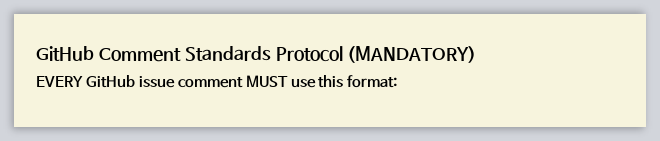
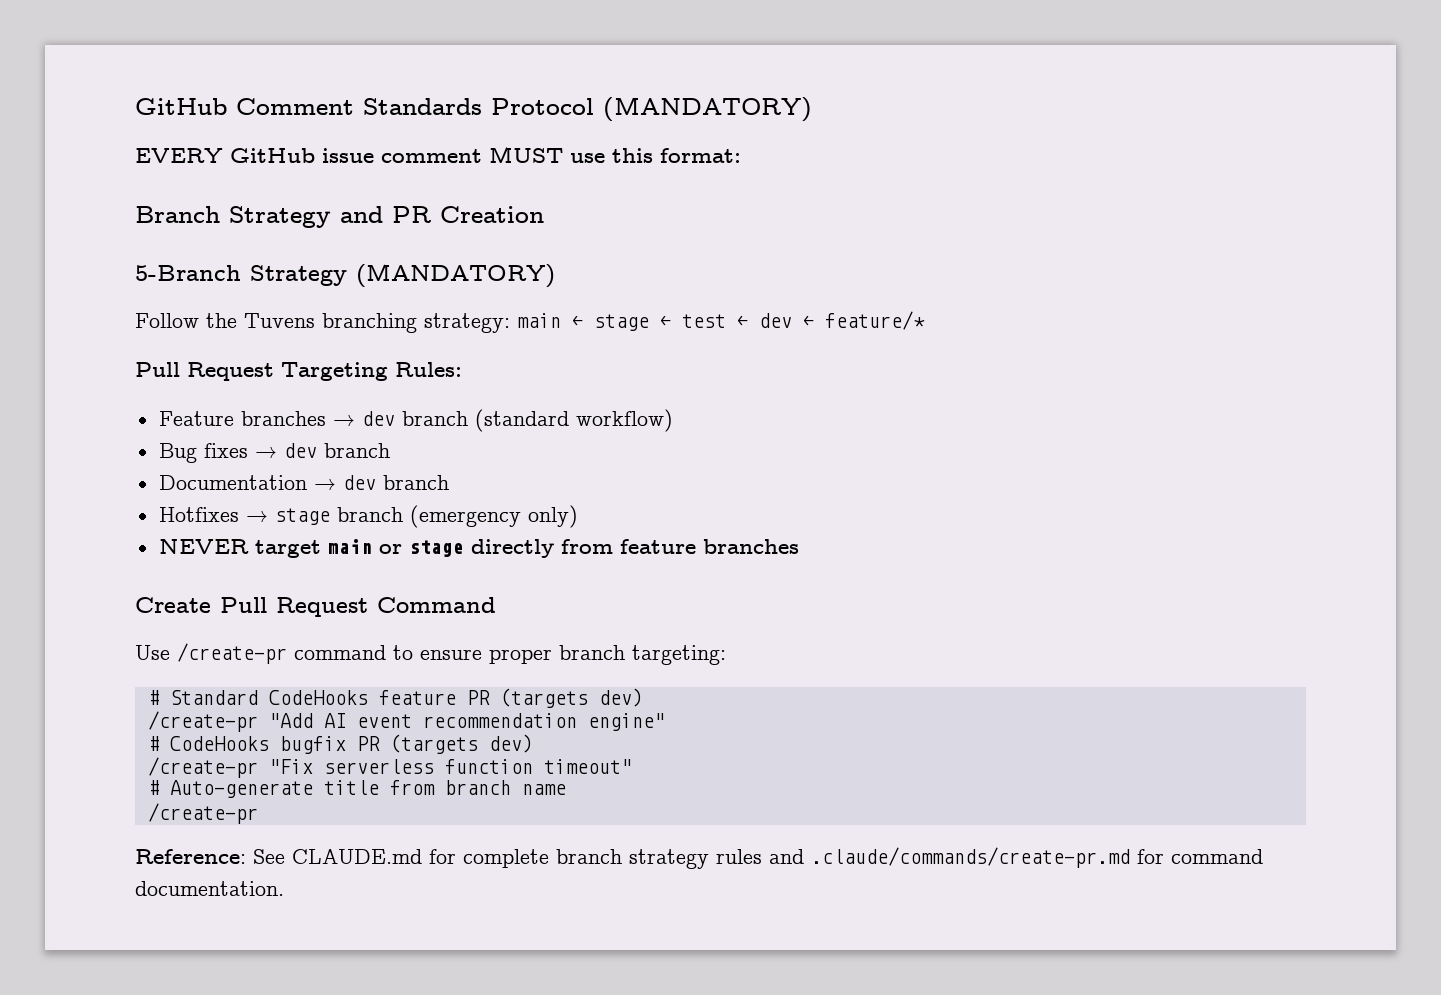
+ Branch Strategy and PR Creation
+ 5-Branch Strategy (MANDATORY)
+ Follow the Tuvens branching strategy: main ← stage ← test ← dev ← feature/*
+ Pull Request Targeting Rules:
+ Feature branches → dev branch (standard workflow)
+ Bug fixes → dev branch
+ Documentation → dev branch
+ Hotfixes → stage branch (emergency only)
+ NEVER target main or stage directly from feature branches
+ Create Pull Request Command
+ Use /create-pr command to ensure proper branch targeting:
+ # Standard CodeHooks feature PR (targets dev)
+ /create-pr "Add AI event recommendation engine"
+ # CodeHooks bugfix PR (targets dev)
+ /create-pr "Fix serverless function timeout"
+ # Auto-generate title from branch name
+ /create-pr
+ Reference: See CLAUDE.md for complete branch strategy rules and .claude/commands/create-pr.md for command documentation.

